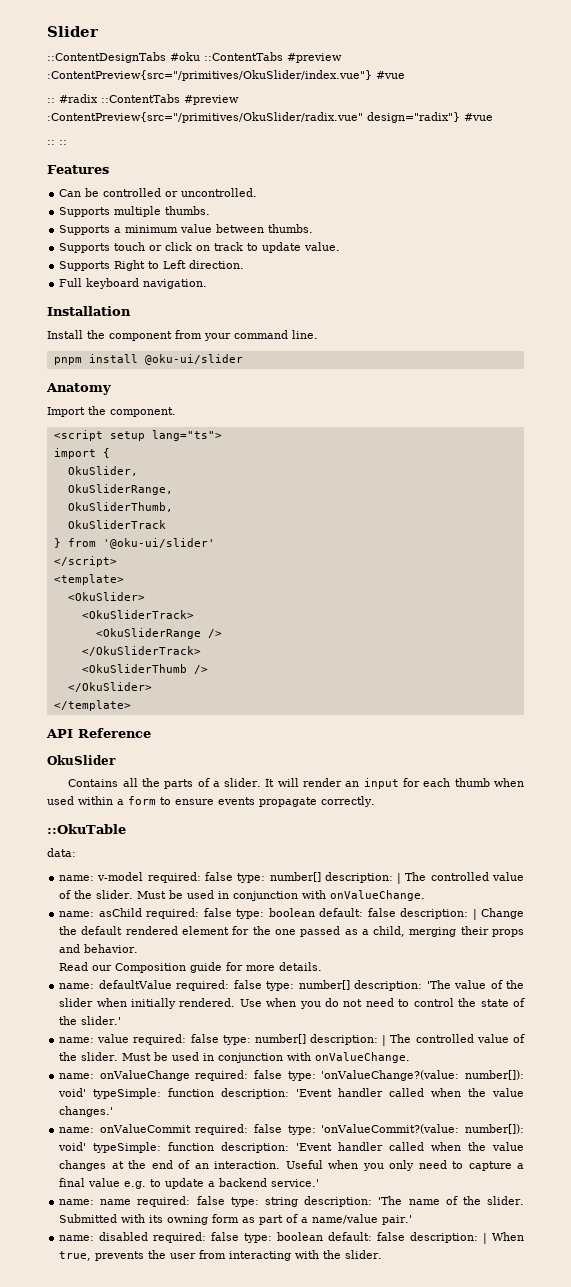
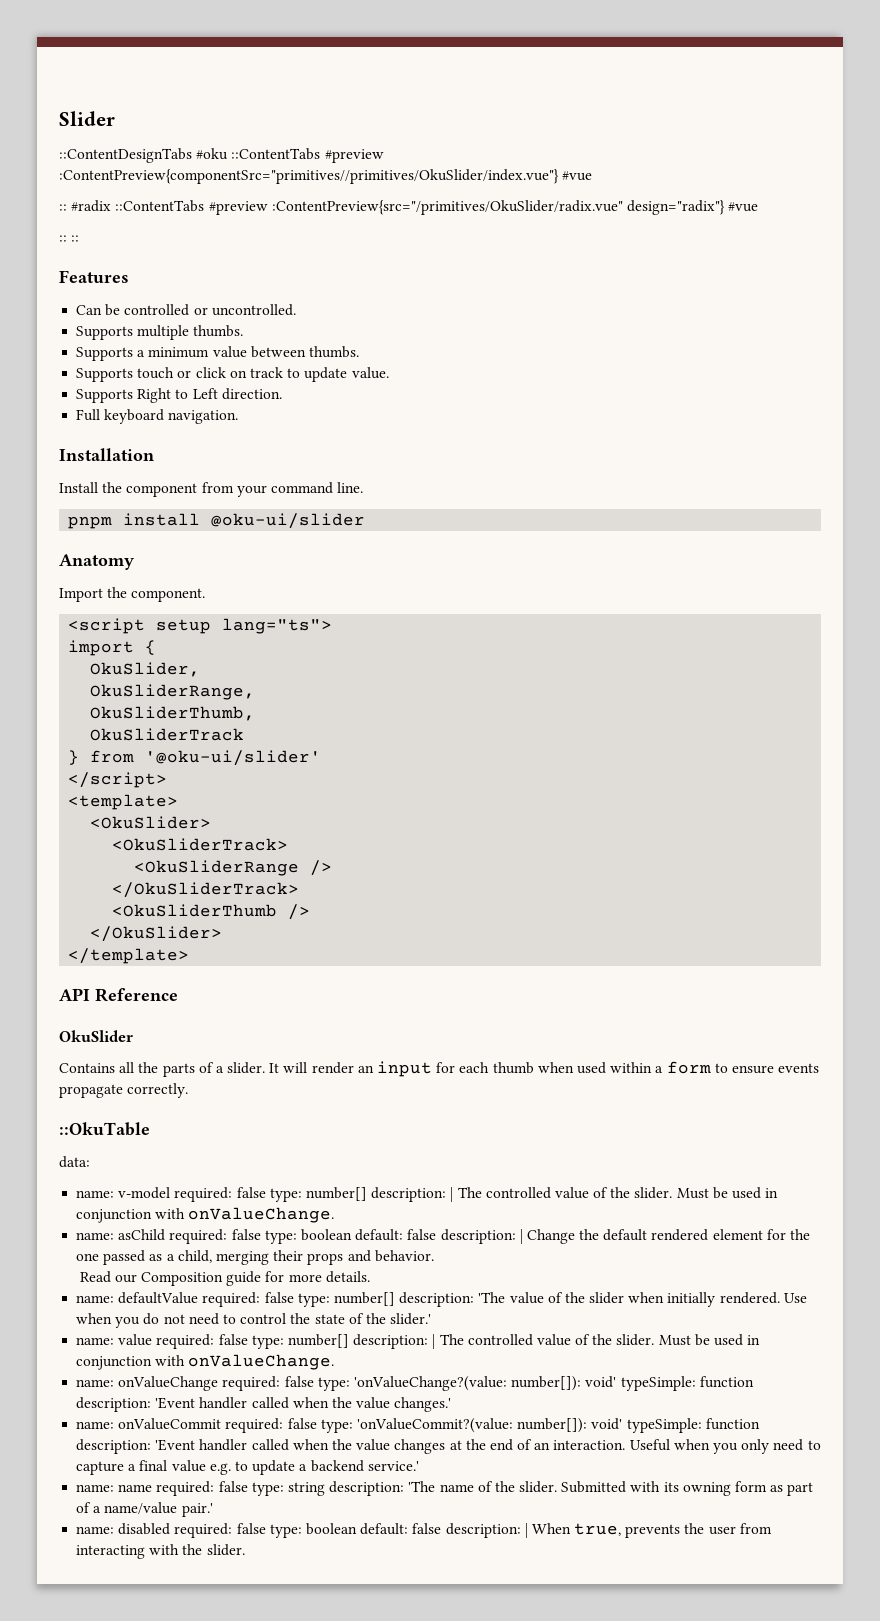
- ::ContentDesignTabs #oku ::ContentTabs #preview :ContentPreview{src="/primitives/OkuSlider/index.vue"} #vue
+ ::ContentDesignTabs #oku ::ContentTabs #preview :ContentPreview{componentSrc="primitives//primitives/OkuSlider/index.vue"} #vue

